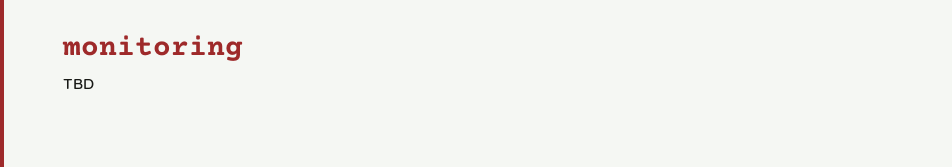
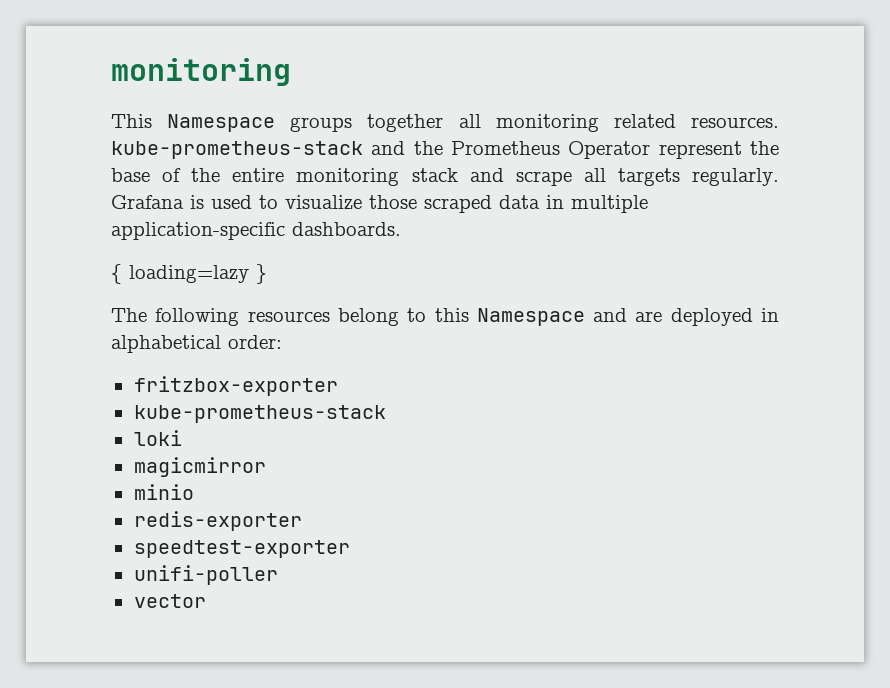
- TBD
+ This Namespace groups together all monitoring related resources. kube-prometheus-stack and the Prometheus Operator represent the base of the entire monitoring stack and scrape all targets regularly. Grafana is used to visualize those scraped data in multiple application-specific dashboards.
+ { loading=lazy }
+ The following resources belong to this Namespace and are deployed in alphabetical order:
+ fritzbox-exporter
+ kube-prometheus-stack
+ loki
+ magicmirror
+ minio
+ redis-exporter
+ speedtest-exporter
+ unifi-poller
+ vector

